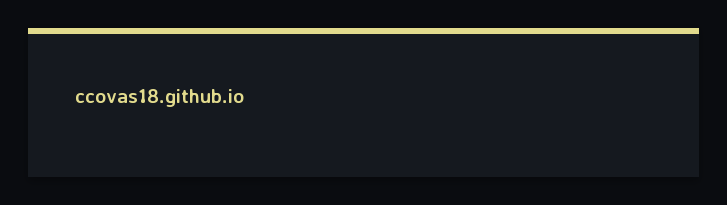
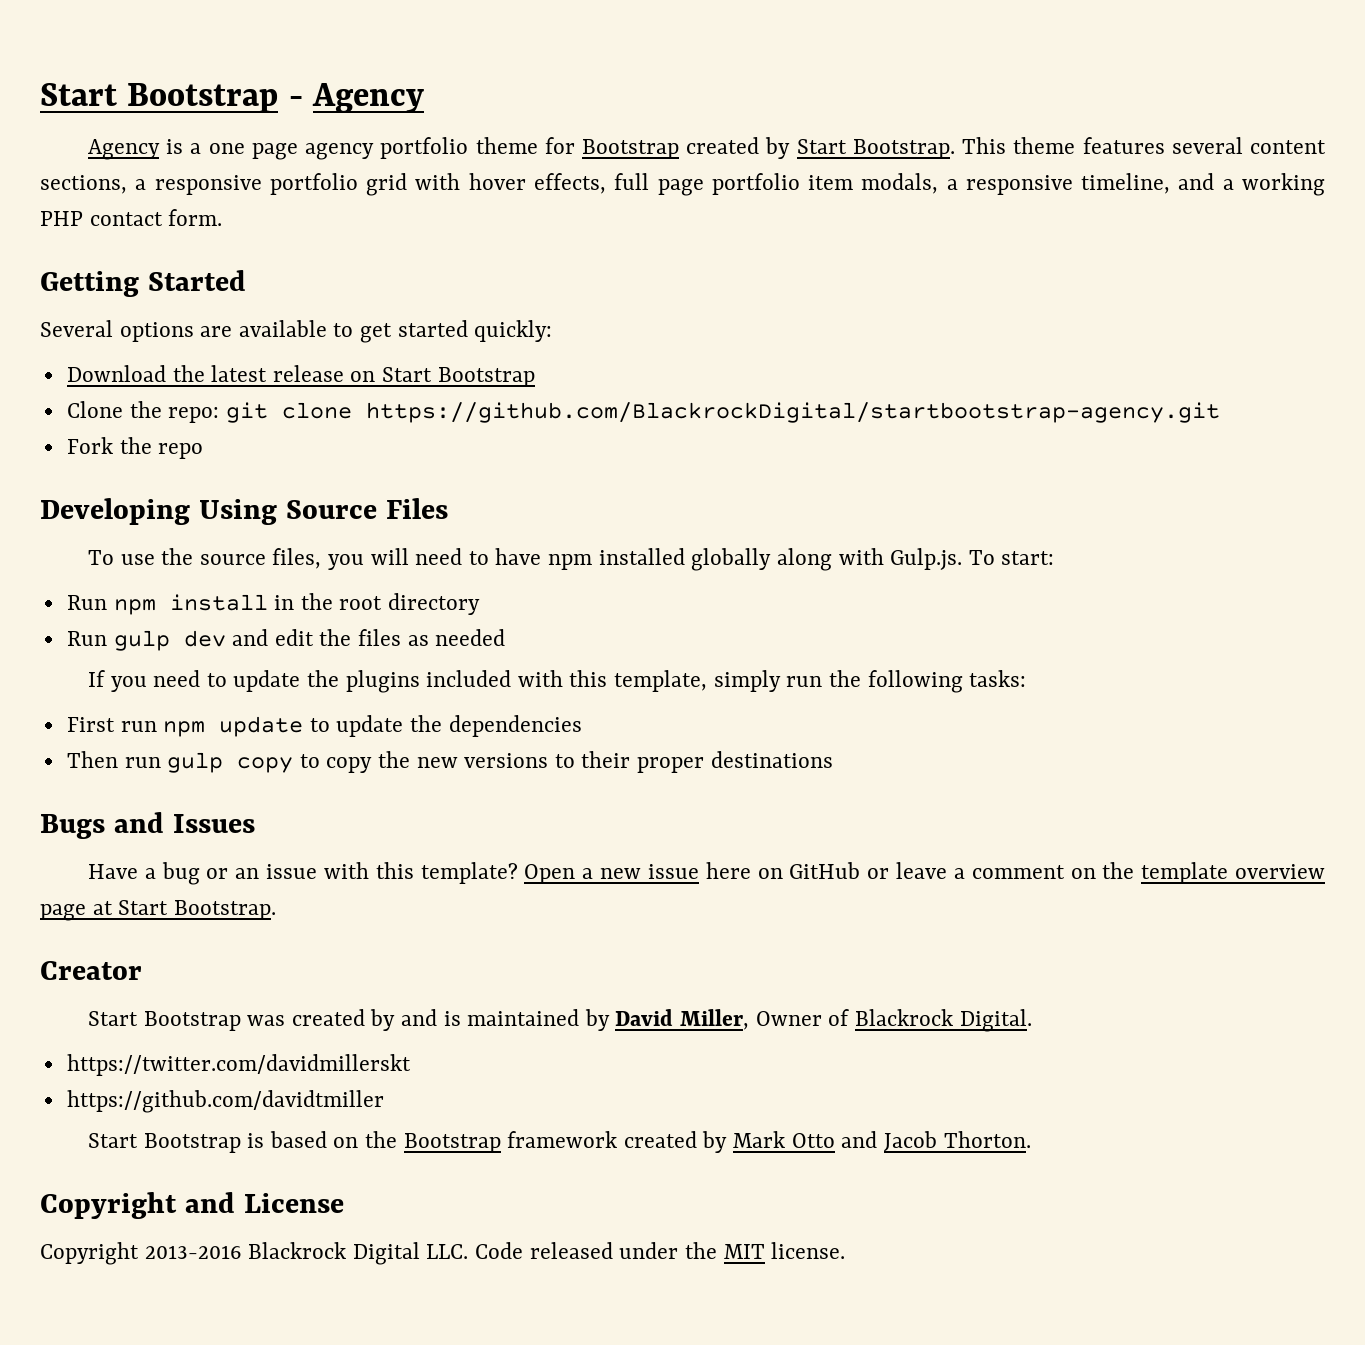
- ccovas18.github.io
+ Start Bootstrap - Agency
+ Agency is a one page agency portfolio theme for Bootstrap created by Start Bootstrap. This theme features several content sections, a responsive portfolio grid with hover effects, full page portfolio item modals, a responsive timeline, and a working PHP contact form.
+ Getting Started
+ Several options are available to get started quickly:
+ Download the latest release on Start Bootstrap
+ Clone the repo: git clone https://github.com/BlackrockDigital/startbootstrap-agency.git
+ Fork the repo
+ Developing Using Source Files
+ To use the source files, you will need to have npm installed globally along with Gulp.js. To start:
+ Run npm install in the root directory
+ Run gulp dev and edit the files as needed
+ If you need to update the plugins included with this template, simply run the following tasks:
+ First run npm update to update the dependencies
+ Then run gulp copy to copy the new versions to their proper destinations
+ Bugs and Issues
+ Have a bug or an issue with this template? Open a new issue here on GitHub or leave a comment on the template overview page at Start Bootstrap.
+ Creator
+ Start Bootstrap was created by and is maintained by David Miller, Owner of Blackrock Digital.
+ https://twitter.com/davidmillerskt
+ https://github.com/davidtmiller
+ Start Bootstrap is based on the Bootstrap framework created by Mark Otto and Jacob Thorton.
+ Copyright and License
+ Copyright 2013-2016 Blackrock Digital LLC. Code released under the MIT license.

